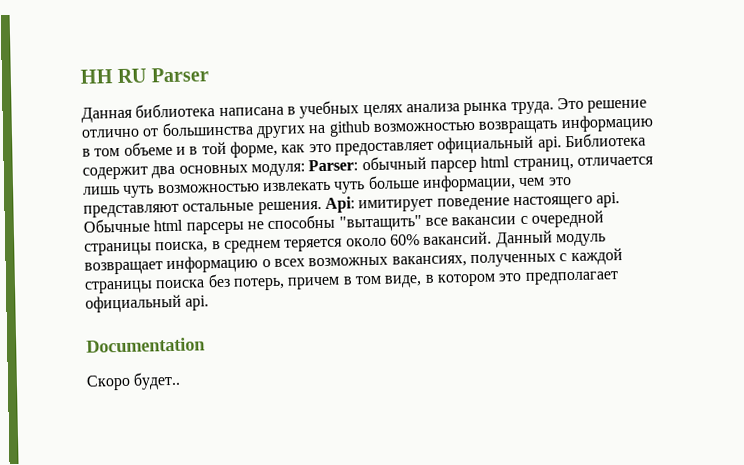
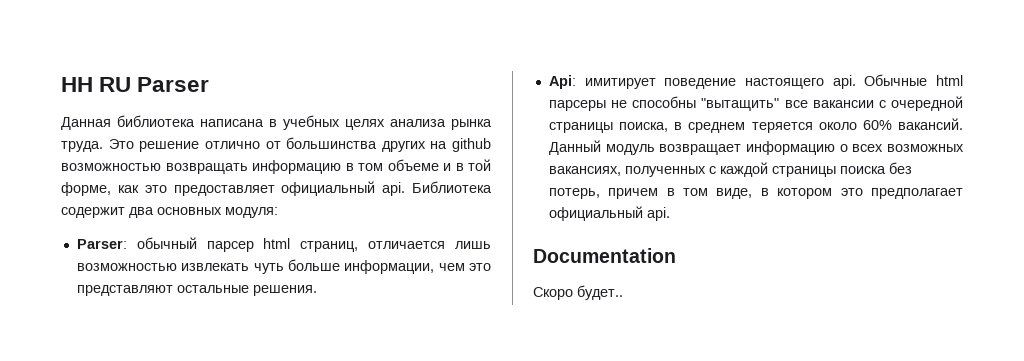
- Библиотека содержит два основных модуля: Parser: обычный парсер html страниц, отличается лишь чуть возможностью извлекать чуть больше информации, чем это представляют остальные решения. Api: имитирует поведение настоящего api.
+ Библиотека содержит два основных модуля:
+ Parser: обычный парсер html страниц, отличается лишь возможностью извлекать чуть больше информации, чем это представляют остальные решения.
+ Api: имитирует поведение настоящего api.

